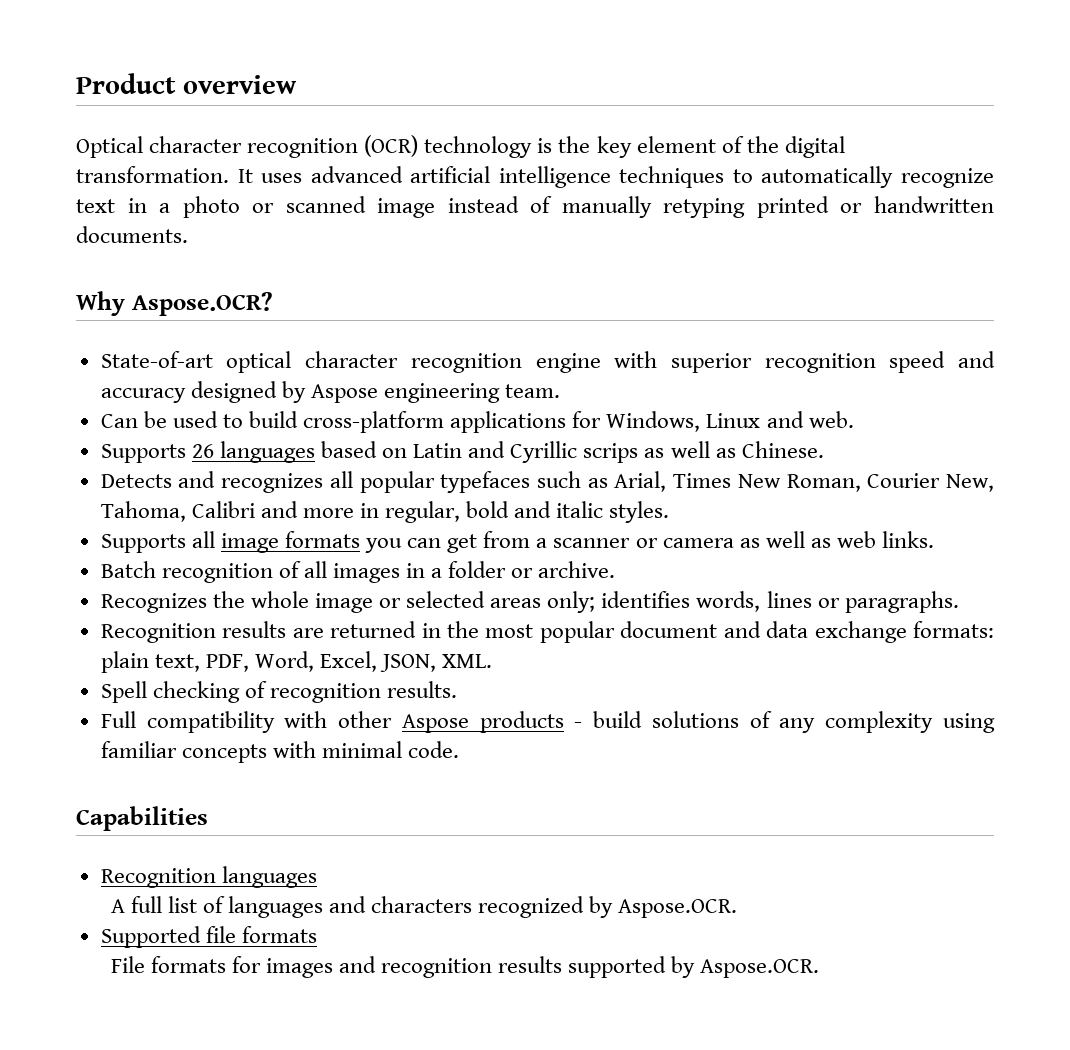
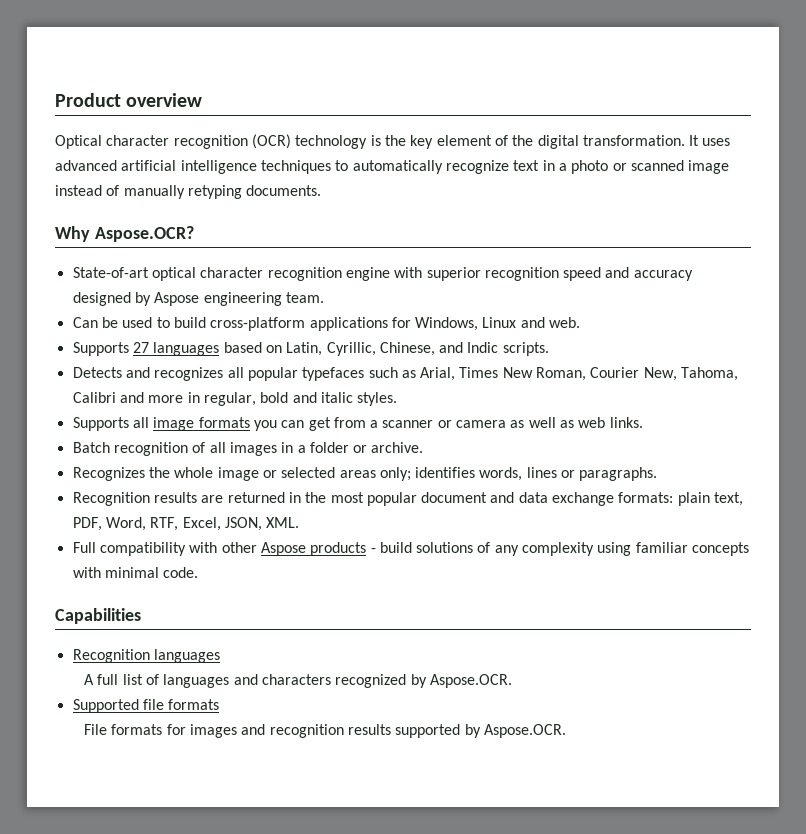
- It uses advanced artificial intelligence techniques to automatically recognize text in a photo or scanned image instead of manually retyping printed or handwritten documents.
+ It uses advanced artificial intelligence techniques to automatically recognize text in a photo or scanned image instead of manually retyping documents.
- Supports 26 languages based on Latin and Cyrillic scrips as well as Chinese.
+ Supports 27 languages based on Latin, Cyrillic, Chinese, and Indic scripts.
- Recognition results are returned in the most popular document and data exchange formats: plain text, PDF, Word, Excel, JSON, XML.
+ Recognition results are returned in the most popular document and data exchange formats: plain text, PDF, Word, RTF, Excel, JSON, XML.
- Spell checking of recognition results.

